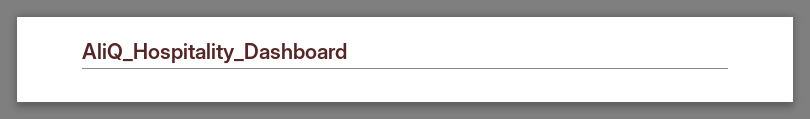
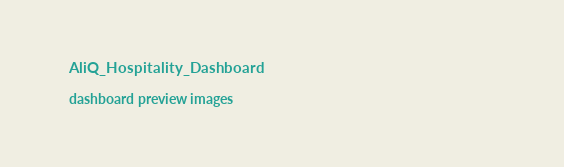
+ dashboard preview images

